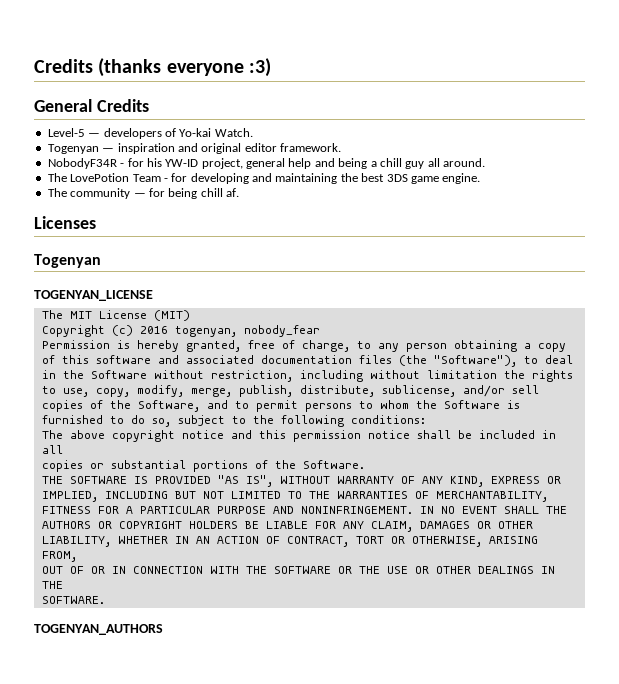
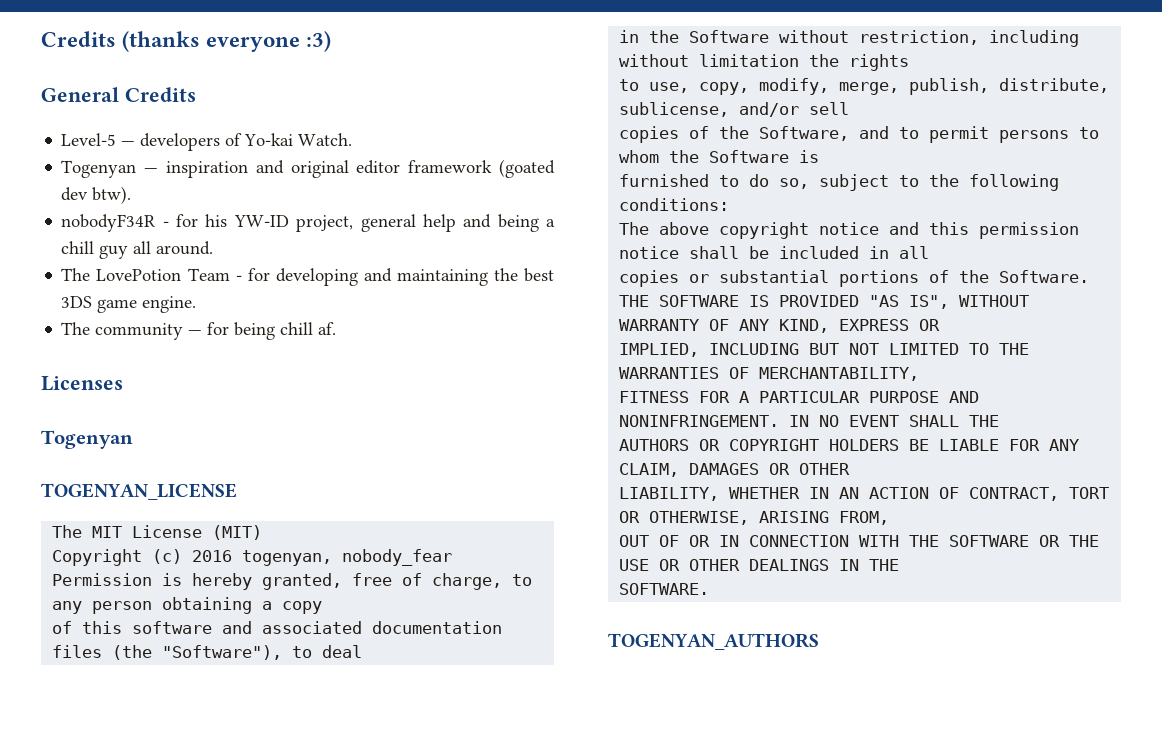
- Togenyan — inspiration and original editor framework.
- NobodyF34R - for his YW-ID project, general help and being a chill guy all around.
+ Togenyan — inspiration and original editor framework (goated dev btw).
+ nobodyF34R - for his YW-ID project, general help and being a chill guy all around.

